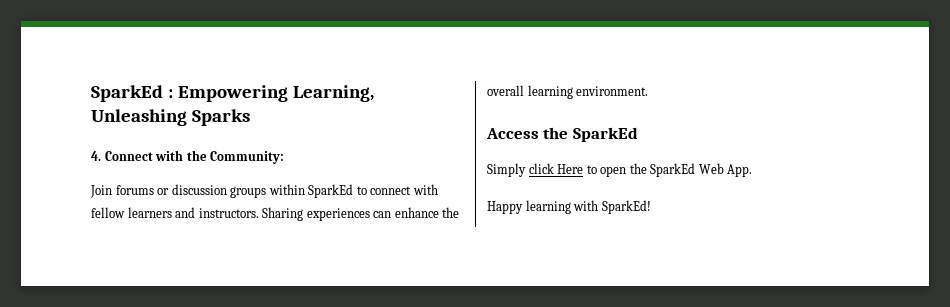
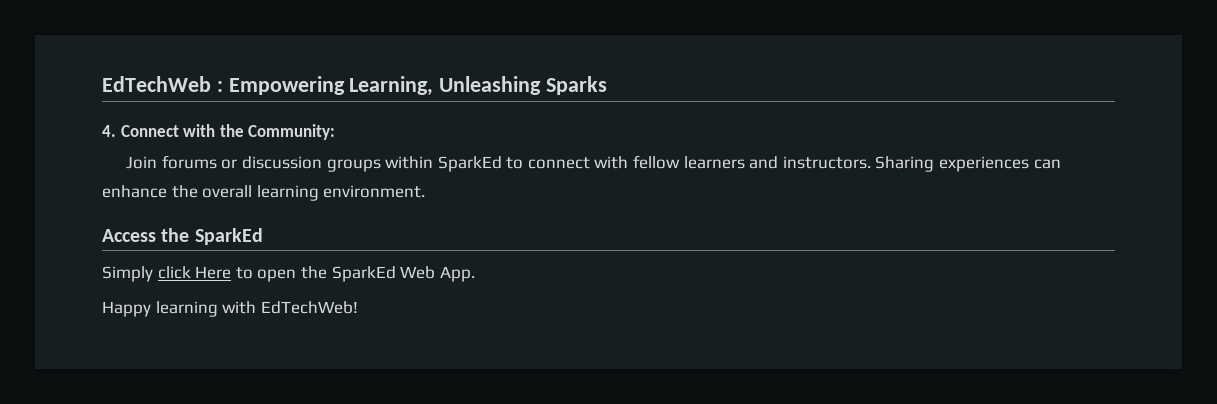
- SparkEd : Empowering Learning, Unleashing Sparks
+ EdTechWeb : Empowering Learning, Unleashing Sparks
- Happy learning with SparkEd!
+ Happy learning with EdTechWeb!

